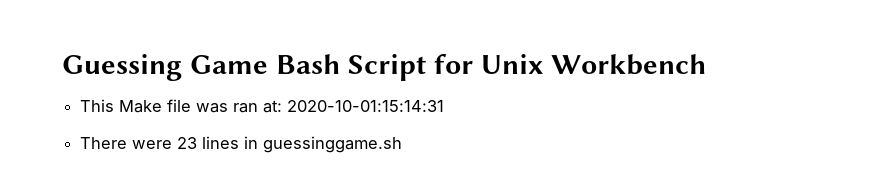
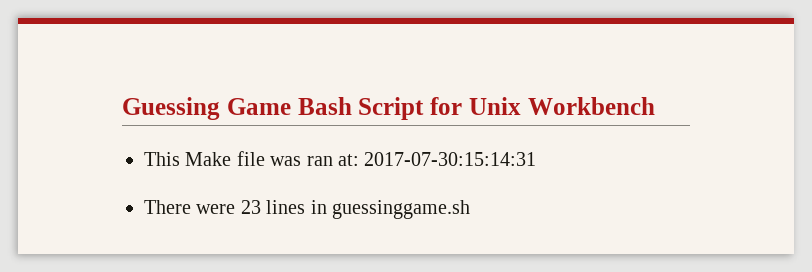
- This Make file was ran at: 2020-10-01:15:14:31
+ This Make file was ran at: 2017-07-30:15:14:31

